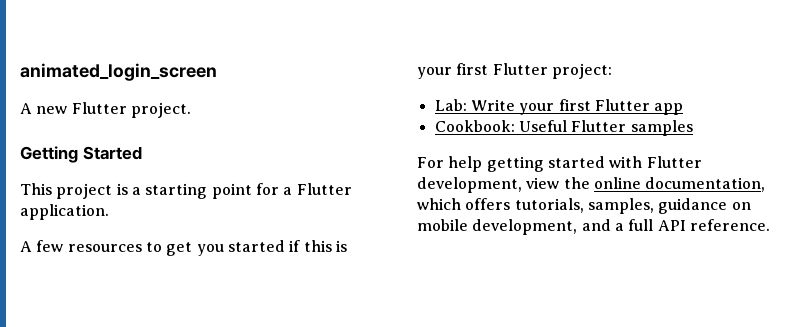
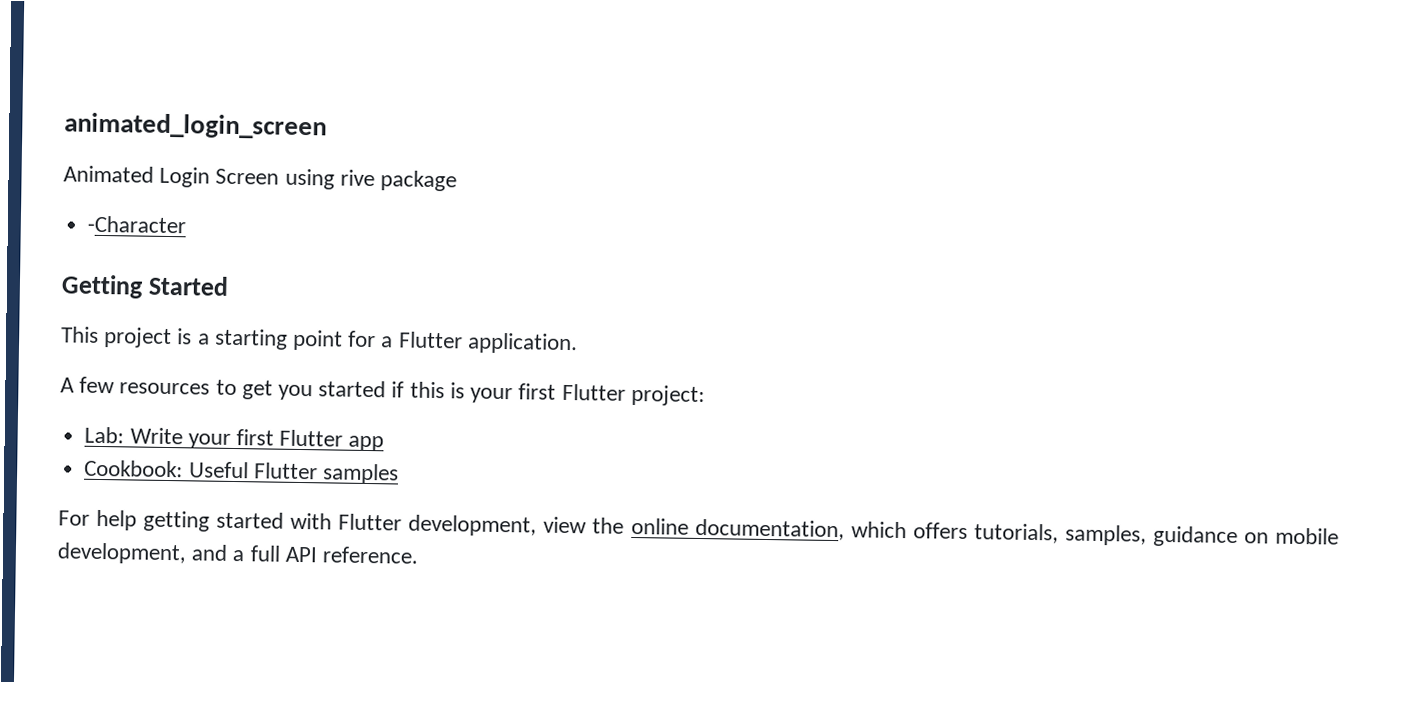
- A new Flutter project.
+ Animated Login Screen using rive package
+ -Character

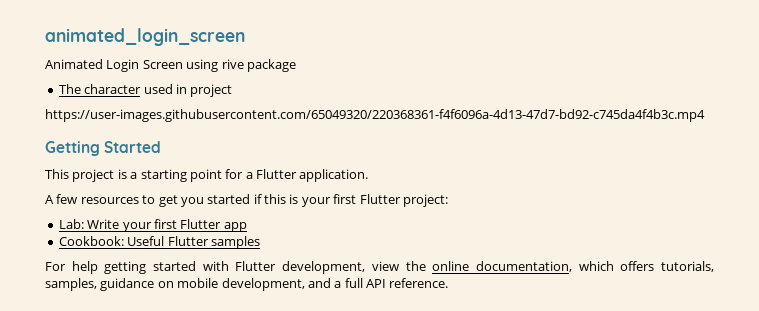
- -Character
+ The character used in project
+ https://user-images.githubusercontent.com/65049320/220368361-f4f6096a-4d13-47d7-bd92-c745da4f4b3c.mp4

